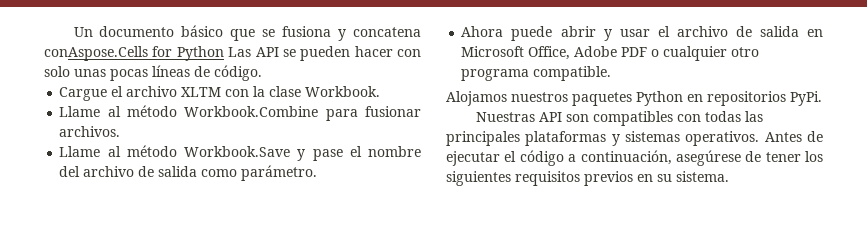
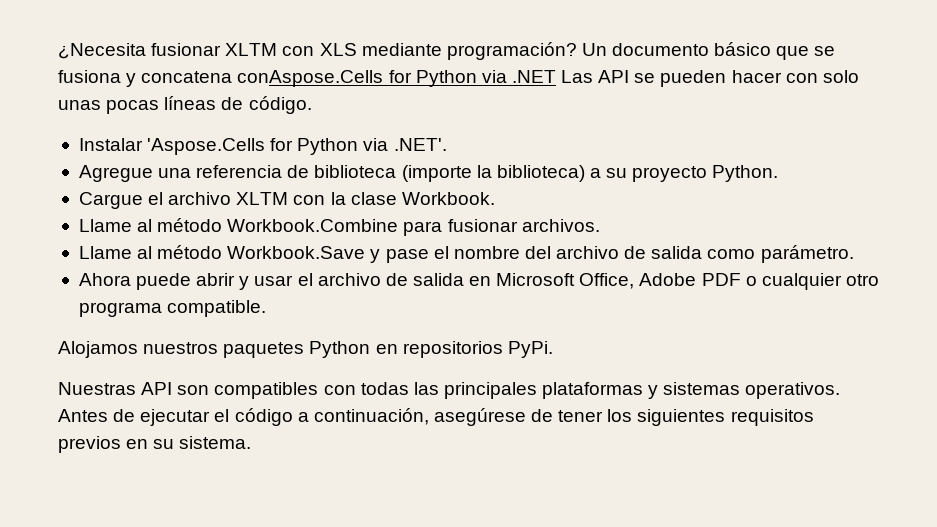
+ ¿Necesita fusionar XLTM con XLS mediante programación?
- Un documento básico que se fusiona y concatena conAspose.Cells for Python Las API se pueden hacer con solo unas pocas líneas de código.
+ Un documento básico que se fusiona y concatena conAspose.Cells for Python via .NET Las API se pueden hacer con solo unas pocas líneas de código.
+ Instalar 'Aspose.Cells for Python via .NET'.
+ Agregue una referencia de biblioteca (importe la biblioteca) a su proyecto Python.

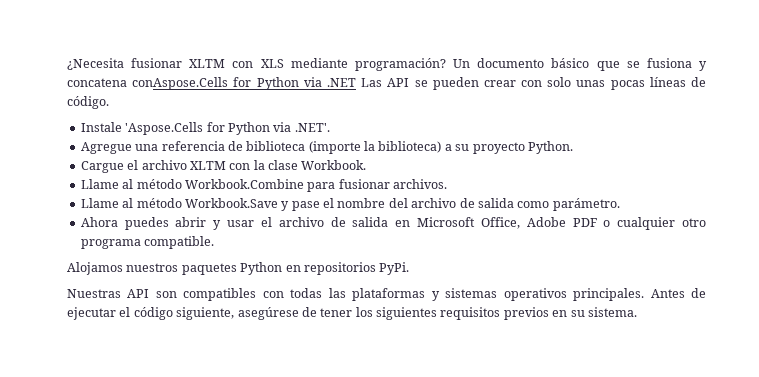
- Un documento básico que se fusiona y concatena conAspose.Cells for Python via .NET Las API se pueden hacer con solo unas pocas líneas de código.
+ Un documento básico que se fusiona y concatena conAspose.Cells for Python via .NET Las API se pueden crear con solo unas pocas líneas de código.
- Instalar 'Aspose.Cells for Python via .NET'.
+ Instale 'Aspose.Cells for Python via .NET'.
- Ahora puede abrir y usar el archivo de salida en Microsoft Office, Adobe PDF o cualquier otro programa compatible.
+ Ahora puedes abrir y usar el archivo de salida en Microsoft Office, Adobe PDF o cualquier otro programa compatible.
- Nuestras API son compatibles con todas las principales plataformas y sistemas operativos.
+ Nuestras API son compatibles con todas las plataformas y sistemas operativos principales.
- Antes de ejecutar el código a continuación, asegúrese de tener los siguientes requisitos previos en su sistema.
+ Antes de ejecutar el código siguiente, asegúrese de tener los siguientes requisitos previos en su sistema.

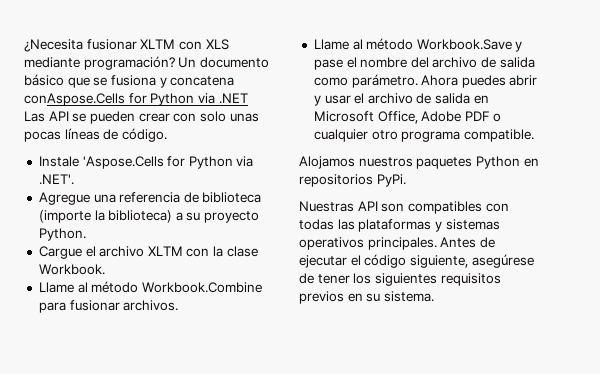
- Llame al método Workbook.Save y pase el nombre del archivo de salida como parámetro.
- Ahora puedes abrir y usar el archivo de salida en Microsoft Office, Adobe PDF o cualquier otro programa compatible.
+ Llame al método Workbook.Save y pase el nombre del archivo de salida como parámetro. Ahora puedes abrir y usar el archivo de salida en Microsoft Office, Adobe PDF o cualquier otro programa compatible.

